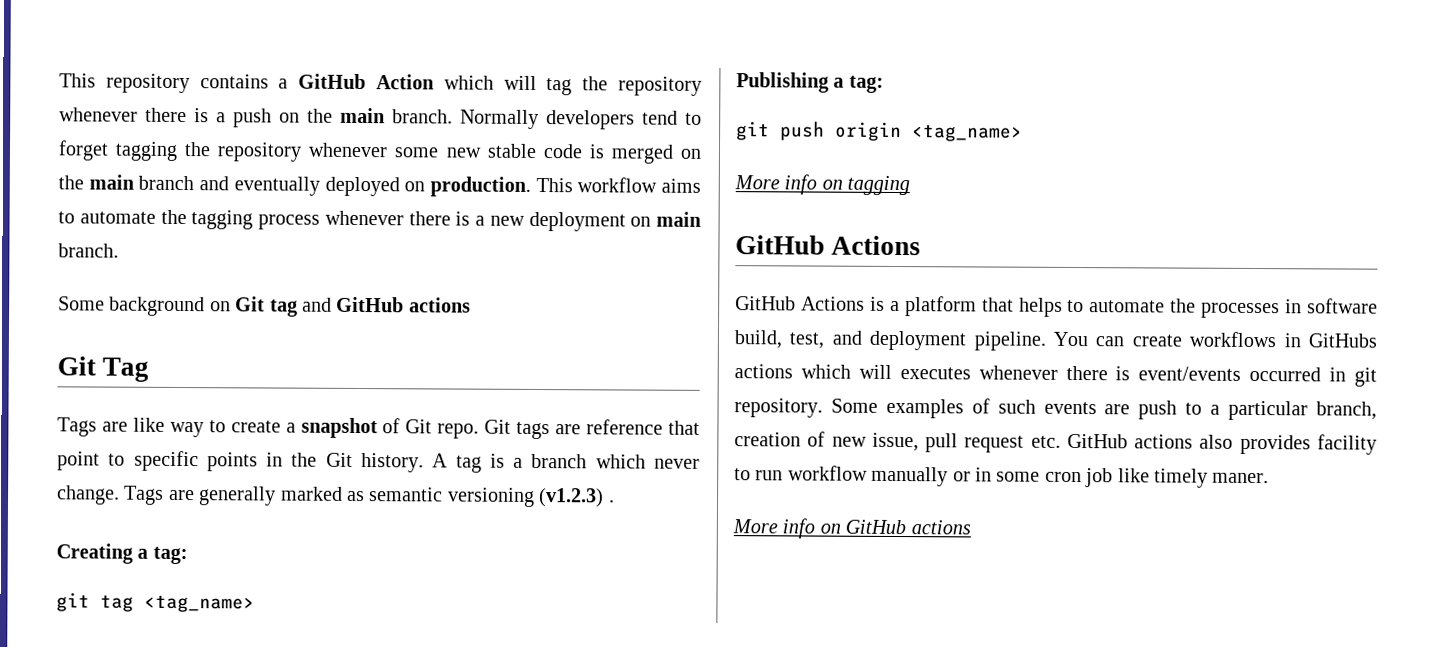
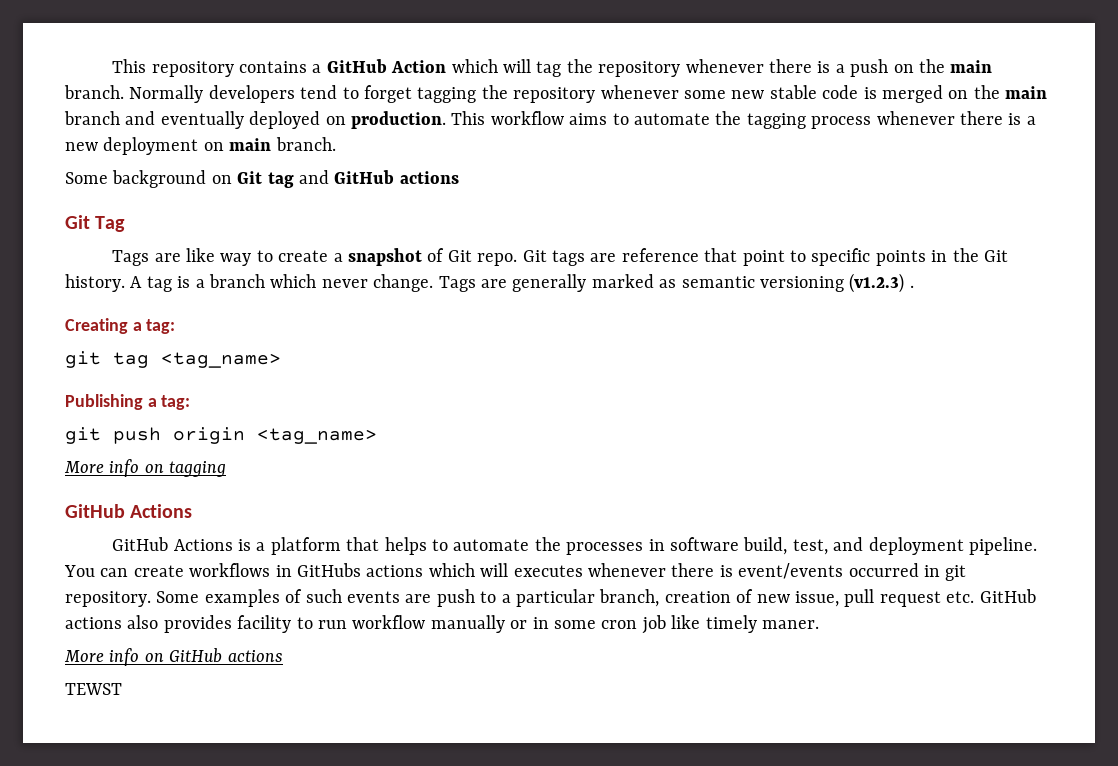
+ TEWST

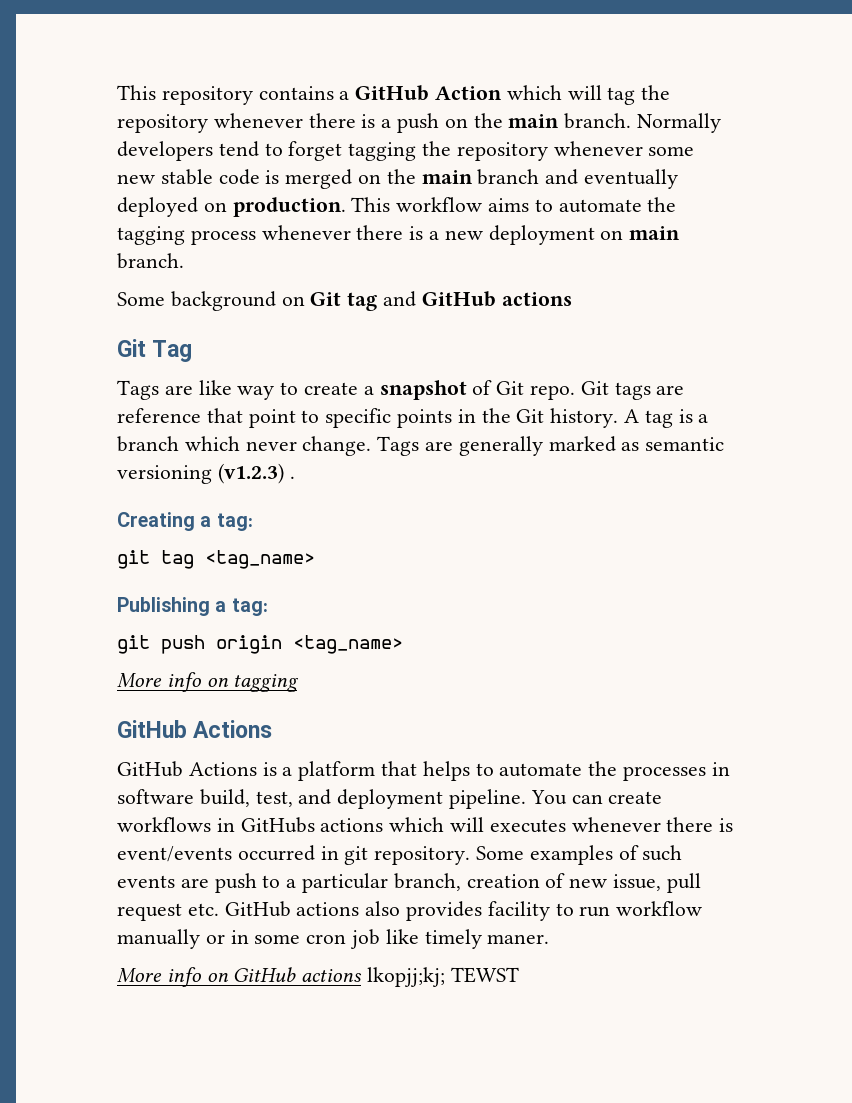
- More info on GitHub actions
- TEWST
+ More info on GitHub actions lkopjj;kj; TEWST

